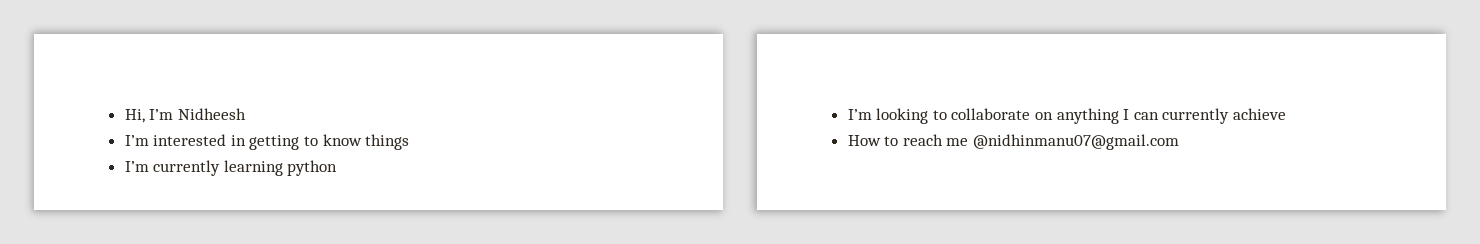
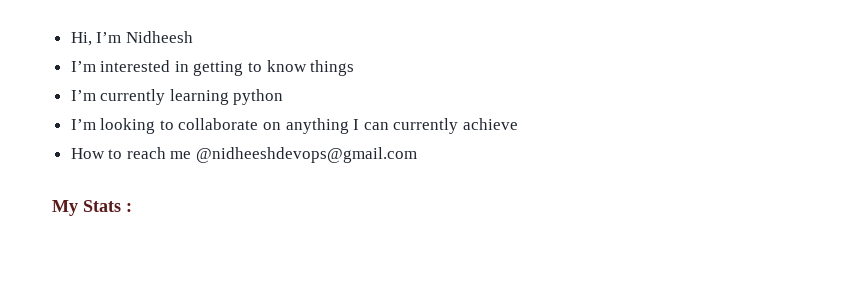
- How to reach me @nidhinmanu07@gmail.com
+ How to reach me @nidheeshdevops@gmail.com
+ My Stats :

